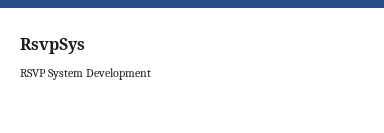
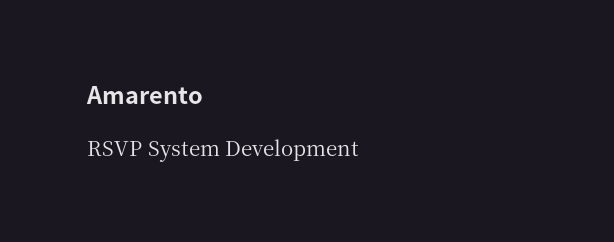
- RsvpSys
+ Amarento

